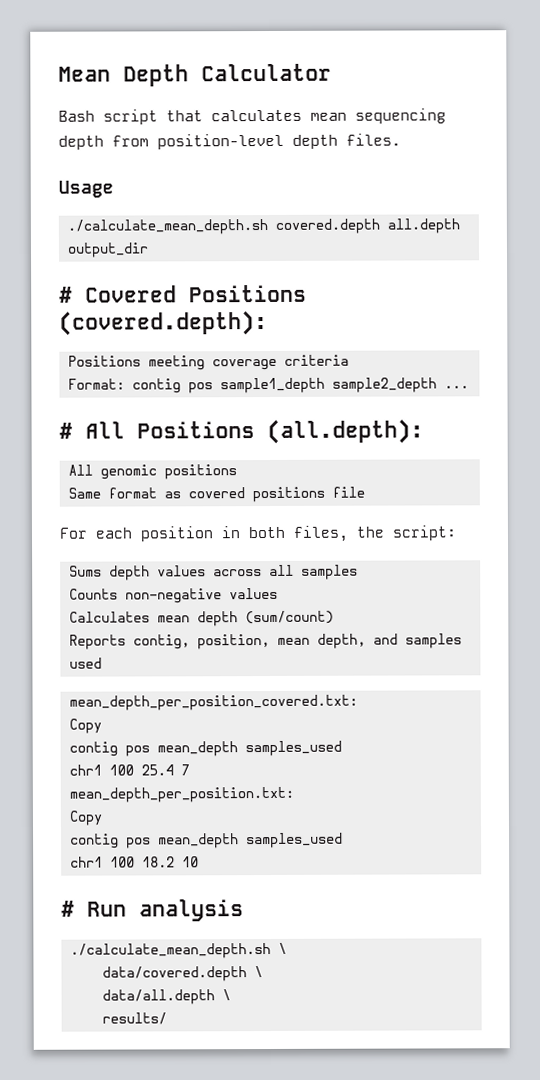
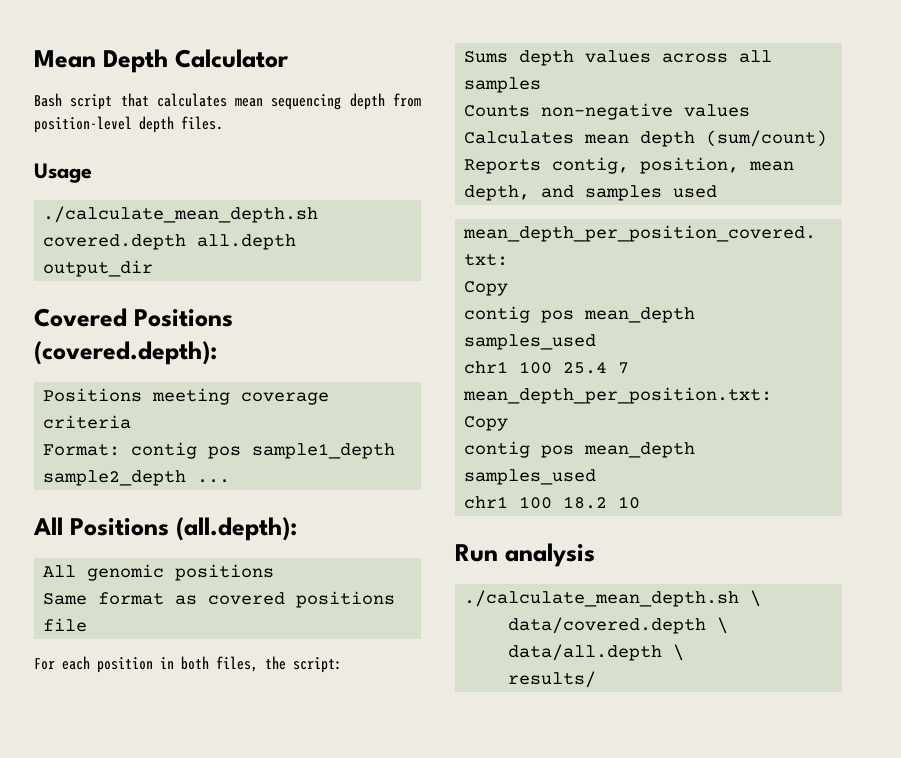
- # Covered Positions (covered.depth):
+ Covered Positions (covered.depth):
- # All Positions (all.depth):
+ All Positions (all.depth):
- # Run analysis
+ Run analysis

